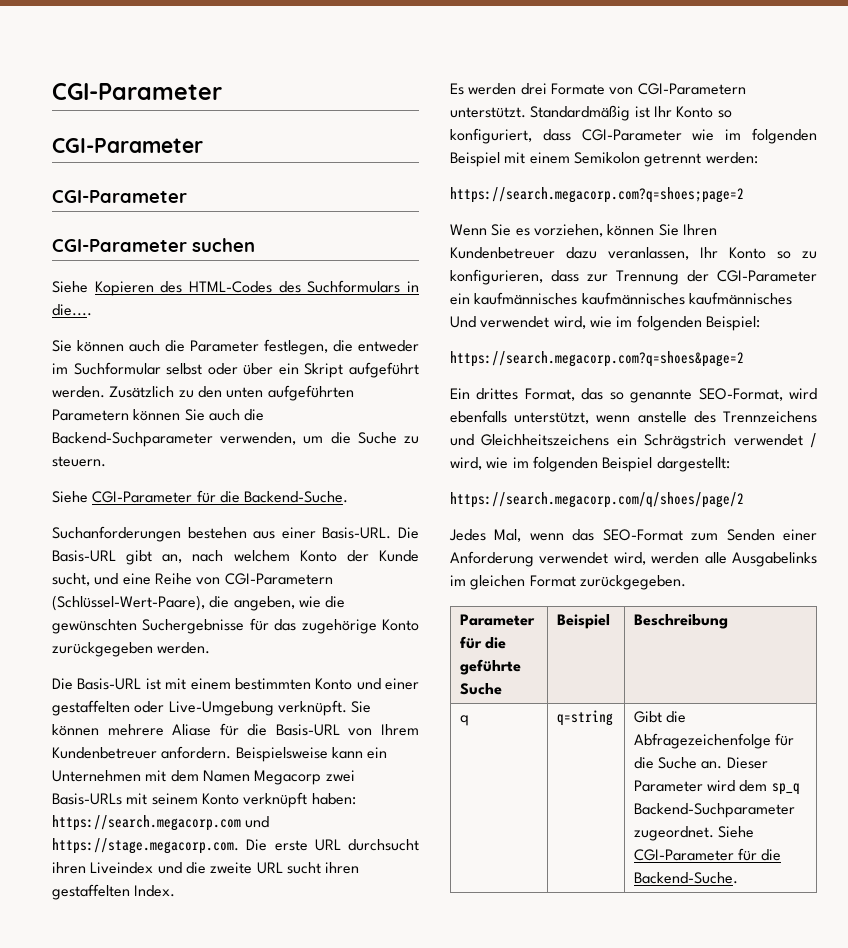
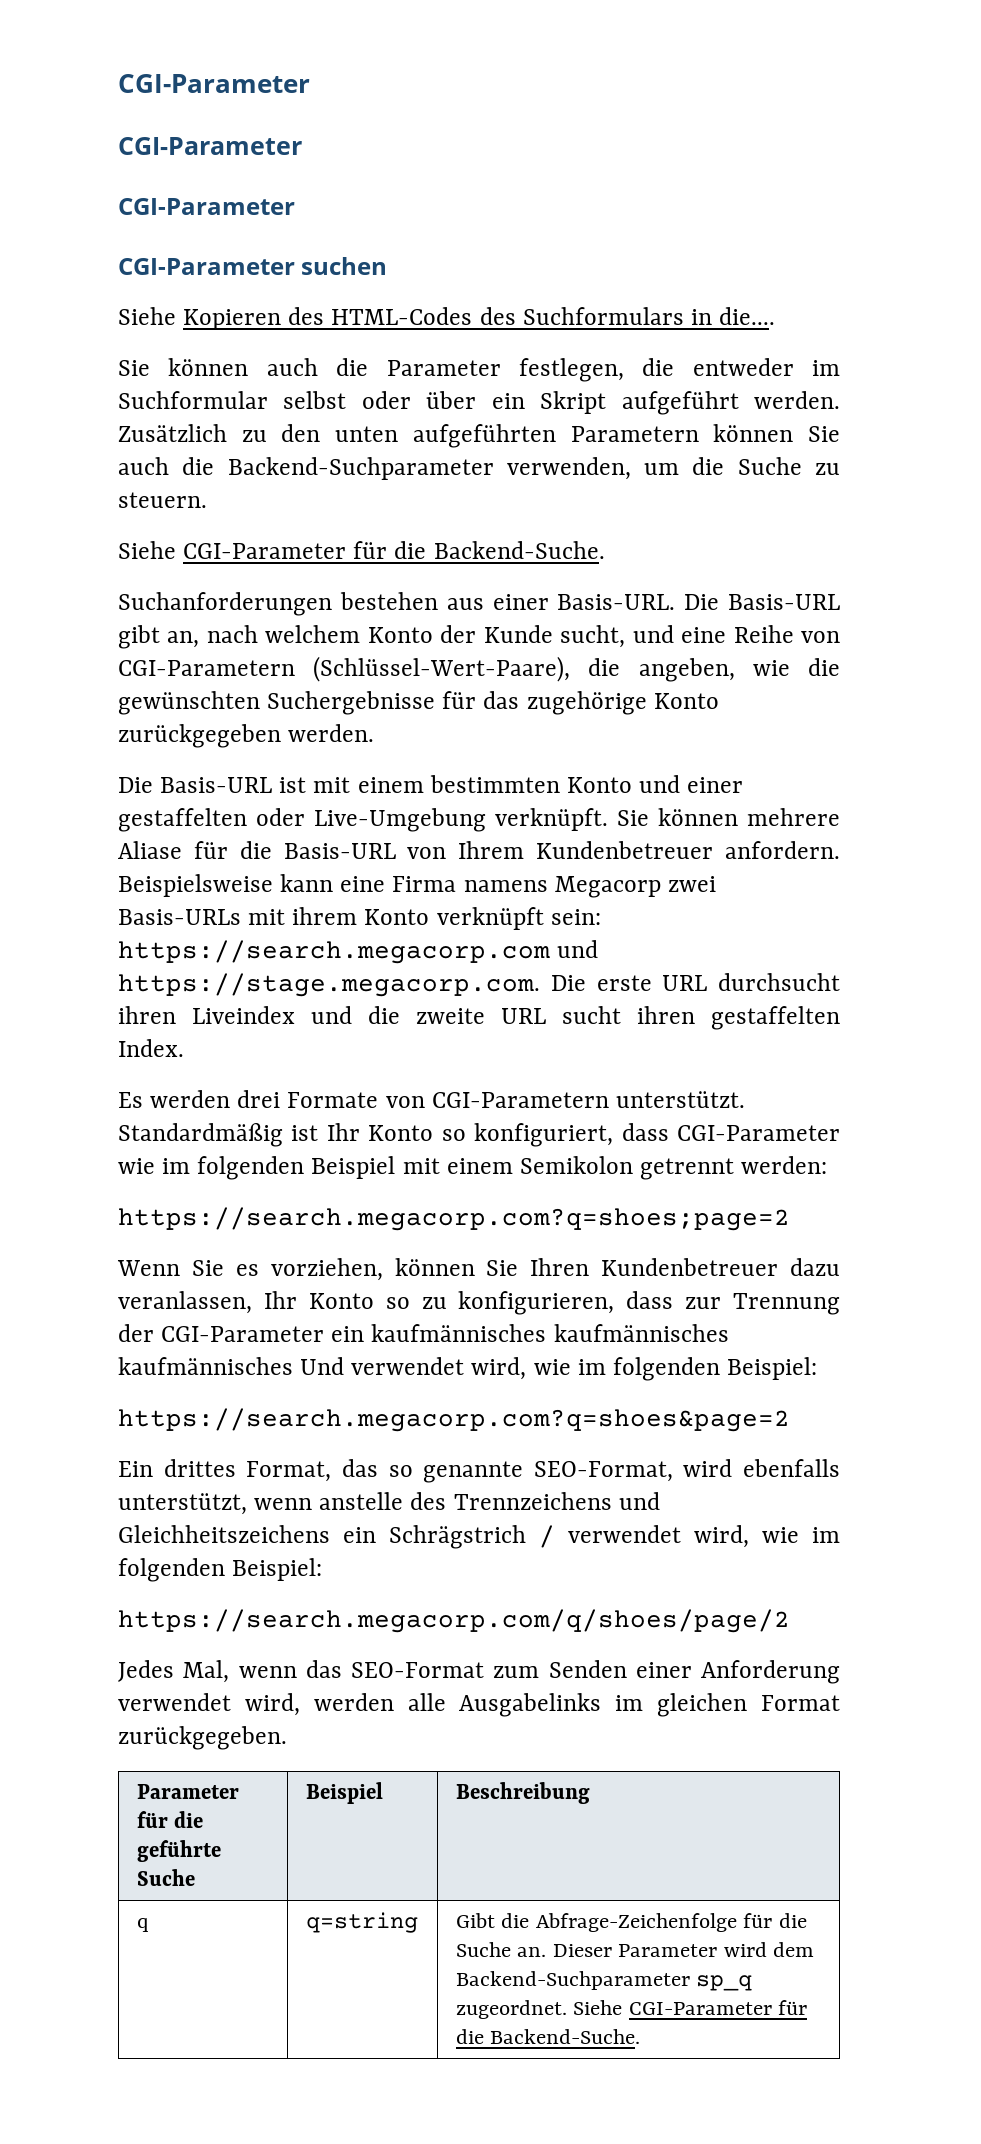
- Beispielsweise kann ein Unternehmen mit dem Namen Megacorp zwei Basis-URLs mit seinem Konto verknüpft haben: https://search.megacorp.com und https://stage.megacorp.com. Die erste URL durchsucht ihren Liveindex und die zweite URL sucht ihren gestaffelten Index.
+ Beispielsweise kann eine Firma namens Megacorp zwei Basis-URLs mit ihrem Konto verknüpft sein: https://search.megacorp.com und https://stage.megacorp.com. Die erste URL durchsucht ihren Liveindex und die zweite URL sucht ihren gestaffelten Index.
- Ein drittes Format, das so genannte SEO-Format, wird ebenfalls unterstützt, wenn anstelle des Trennzeichens und Gleichheitszeichens ein Schrägstrich verwendet / wird, wie im folgenden Beispiel dargestellt:
+ Ein drittes Format, das so genannte SEO-Format, wird ebenfalls unterstützt, wenn anstelle des Trennzeichens und Gleichheitszeichens ein Schrägstrich / verwendet wird, wie im folgenden Beispiel:
- q | q=string | Gibt die Abfragezeichenfolge für die Suche an. Dieser Parameter wird dem sp_q Backend-Suchparameter zugeordnet. Siehe CGI-Parameter für die Backend-Suche.
+ q | q=string | Gibt die Abfrage-Zeichenfolge für die Suche an. Dieser Parameter wird dem Backend-Suchparameter sp_q zugeordnet. Siehe CGI-Parameter für die Backend-Suche.

